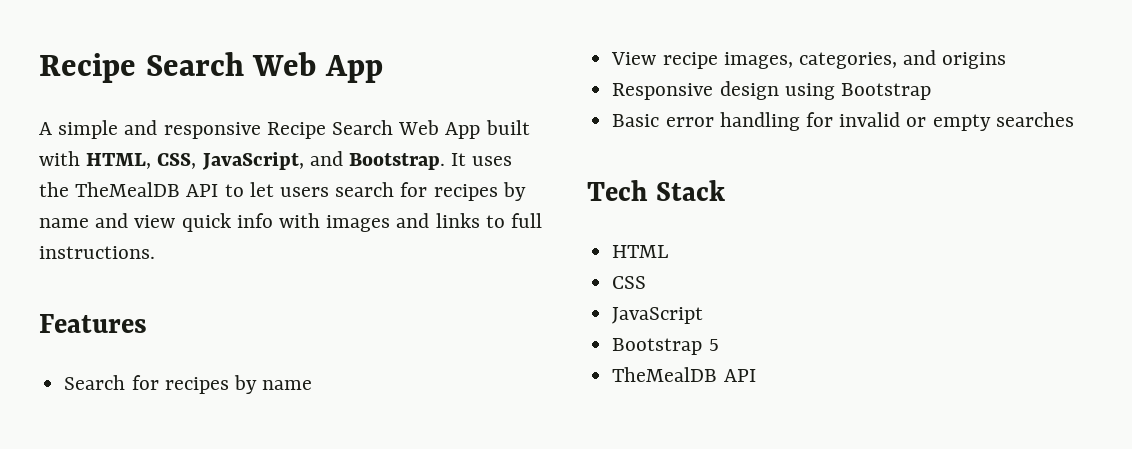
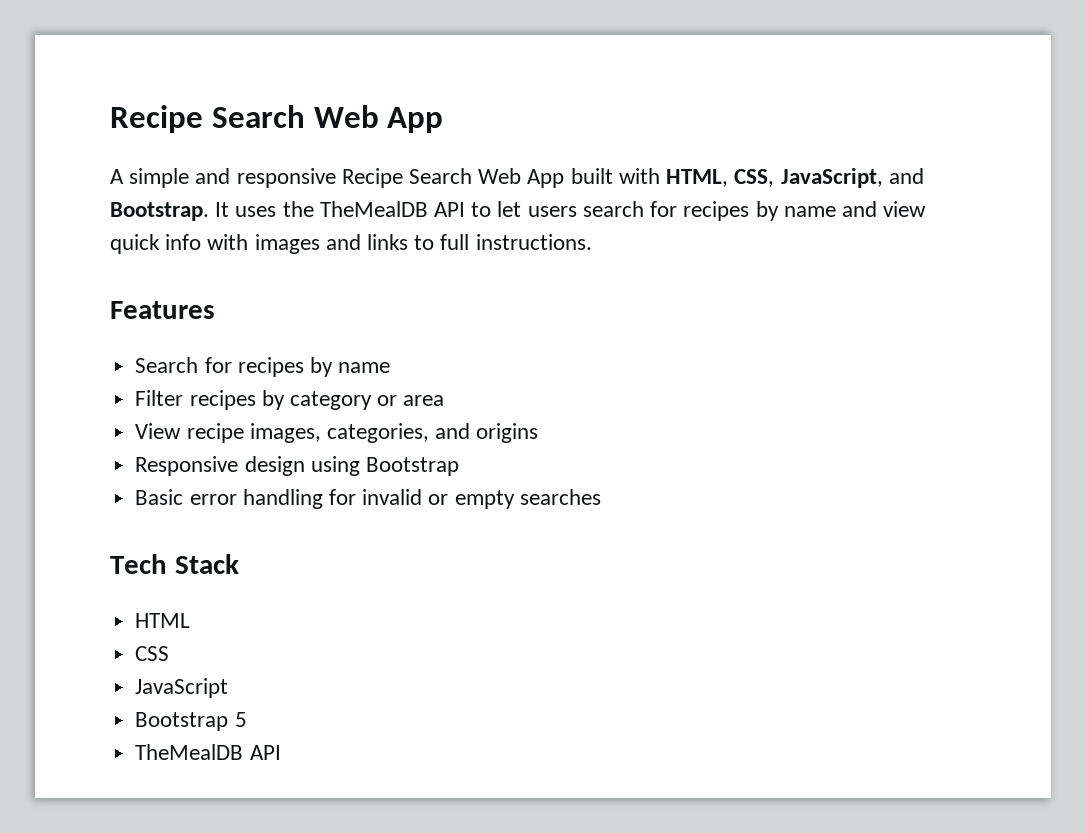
+ Filter recipes by category or area

